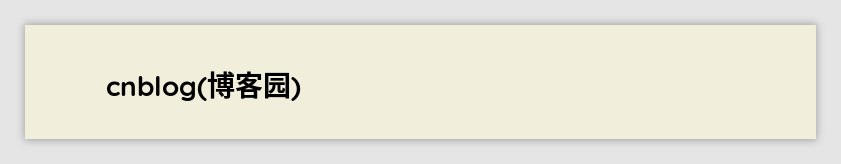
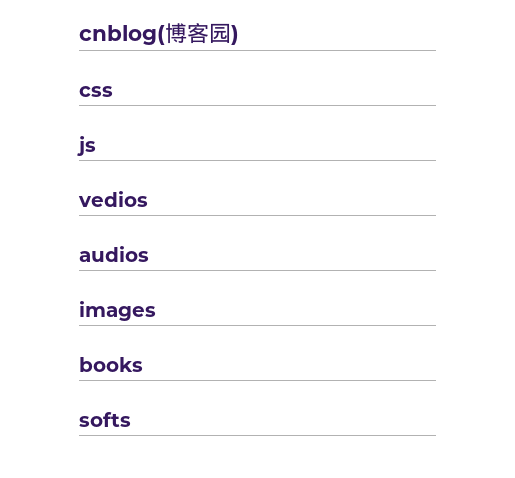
+ css
+ js
+ vedios
+ audios
+ images
+ books
+ softs

